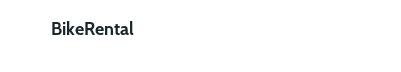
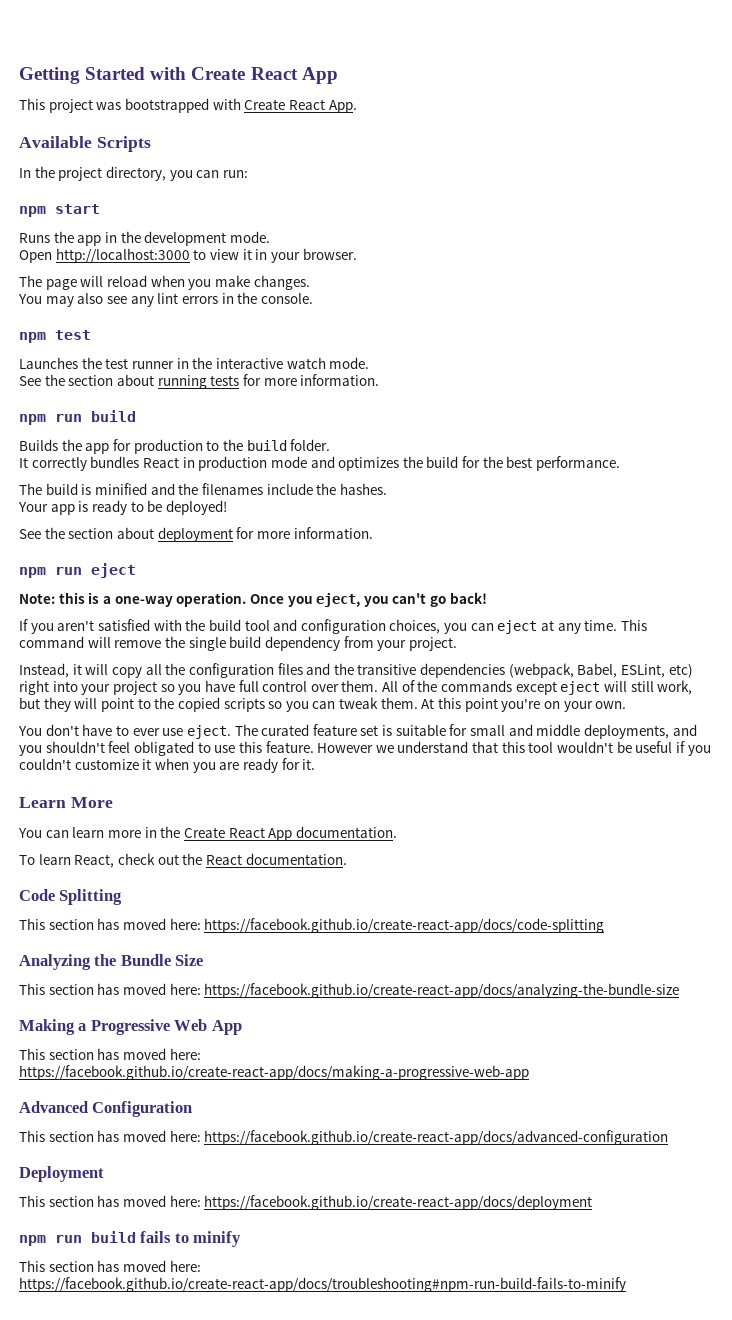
- BikeRental
+ Getting Started with Create React App
+ This project was bootstrapped with Create React App.
+ Available Scripts
+ In the project directory, you can run:
+ npm start
+ Runs the app in the development mode.
+ Open http://localhost:3000 to view it in your browser.
+ The page will reload when you make changes.
+ You may also see any lint errors in the console.
+ npm test
+ Launches the test runner in the interactive watch mode.
+ See the section about running tests for more information.
+ npm run build
+ Builds the app for production to the build folder.
+ It correctly bundles React in production mode and optimizes the build for the best performance.
+ The build is minified and the filenames include the hashes.
+ Your app is ready to be deployed!
+ See the section about deployment for more information.
+ npm run eject
+ Note: this is a one-way operation. Once you eject, you can't go back!
+ If you aren't satisfied with the build tool and configuration choices, you can eject at any time. This command will remove the single build dependency from your project.
+ Instead, it will copy all the configuration files and the transitive dependencies (webpack, Babel, ESLint, etc) right into your project so you have full control over them. All of the commands except eject will still work, but they will point to the copied scripts so you can tweak them. At this point you're on your own.
+ You don't have to ever use eject. The curated feature set is suitable for small and middle deployments, and you shouldn't feel obligated to use this feature. However we understand that this tool wouldn't be useful if you couldn't customize it when you are ready for it.
+ Learn More
+ You can learn more in the Create React App documentation.
+ To learn React, check out the React documentation.
+ Code Splitting
+ This section has moved here: https://facebook.github.io/create-react-app/docs/code-splitting
+ Analyzing the Bundle Size
+ This section has moved here: https://facebook.github.io/create-react-app/docs/analyzing-the-bundle-size
+ Making a Progressive Web App
+ This section has moved here: https://facebook.github.io/create-react-app/docs/making-a-progressive-web-app
+ Advanced Configuration
+ This section has moved here: https://facebook.github.io/create-react-app/docs/advanced-configuration
+ Deployment
+ This section has moved here: https://facebook.github.io/create-react-app/docs/deployment
+ npm run build fails to minify
+ This section has moved here: https://facebook.github.io/create-react-app/docs/troubleshooting#npm-run-build-fails-to-minify

